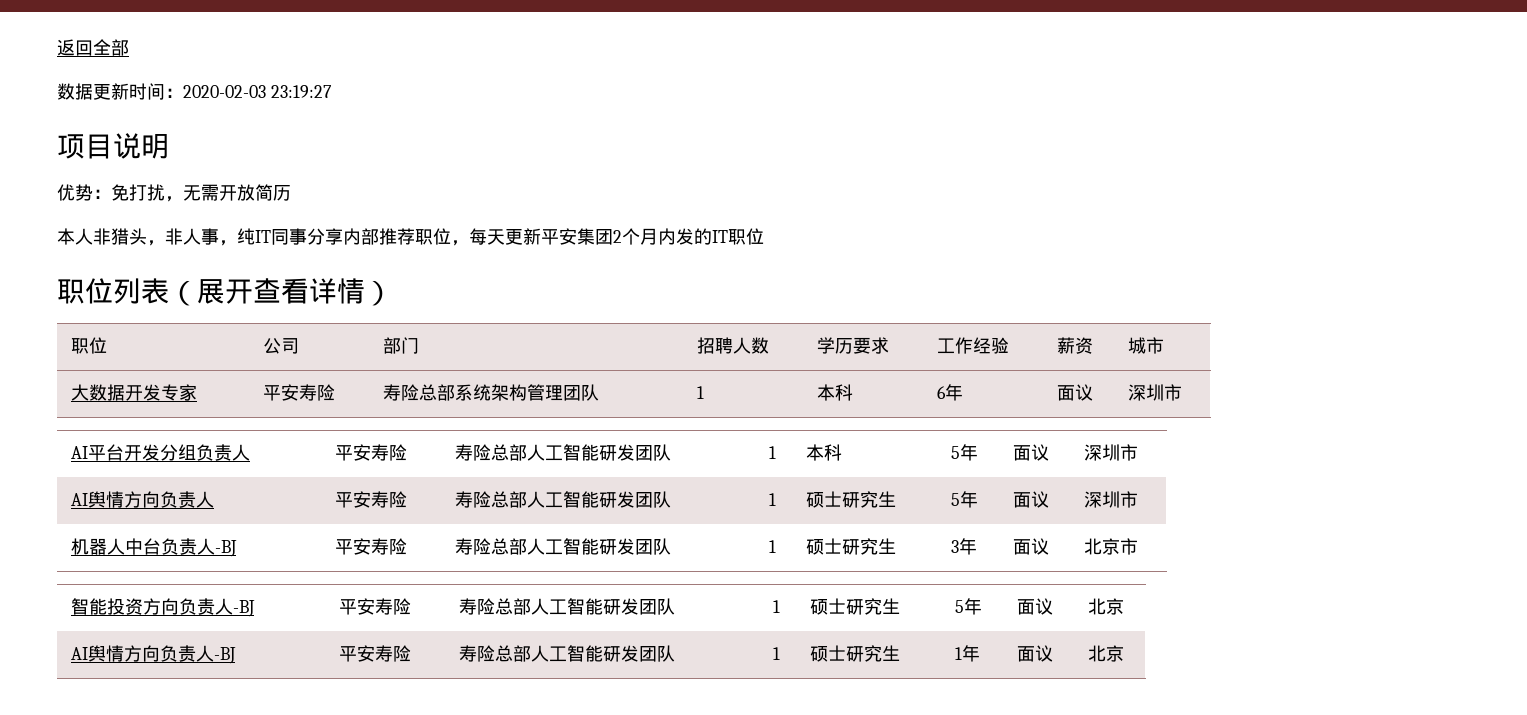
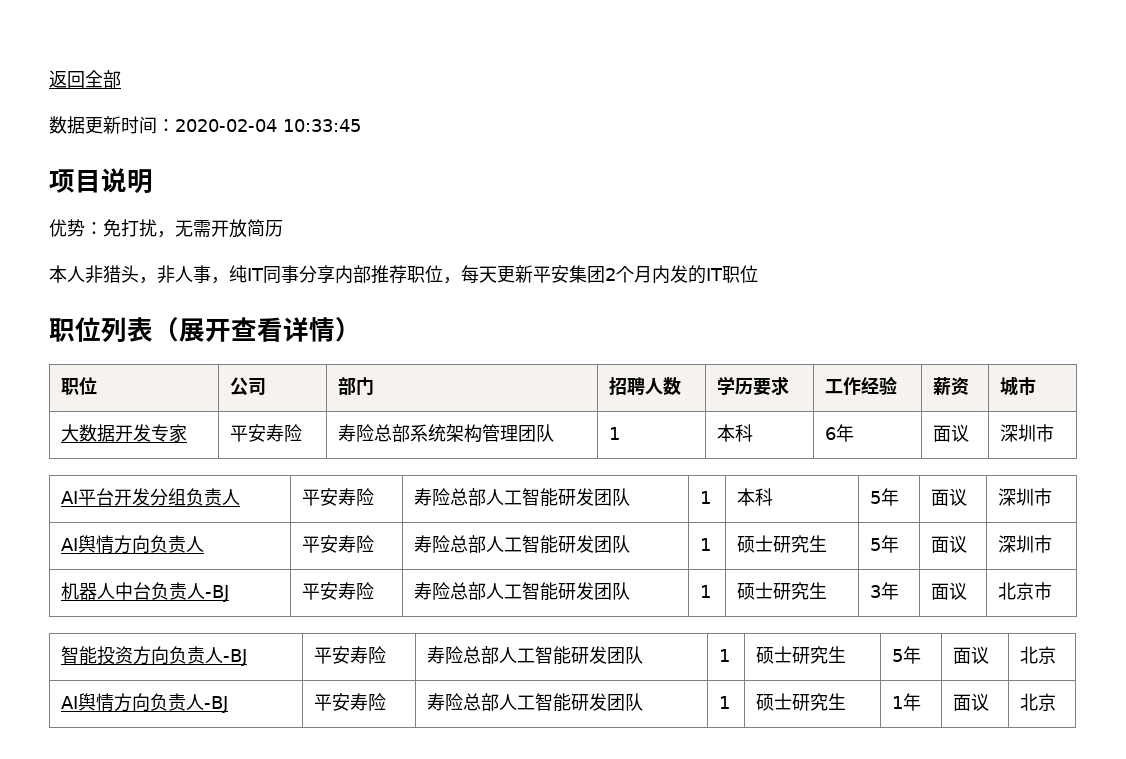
- 数据更新时间：2020-02-03 23:19:27
+ 数据更新时间：2020-02-04 10:33:45

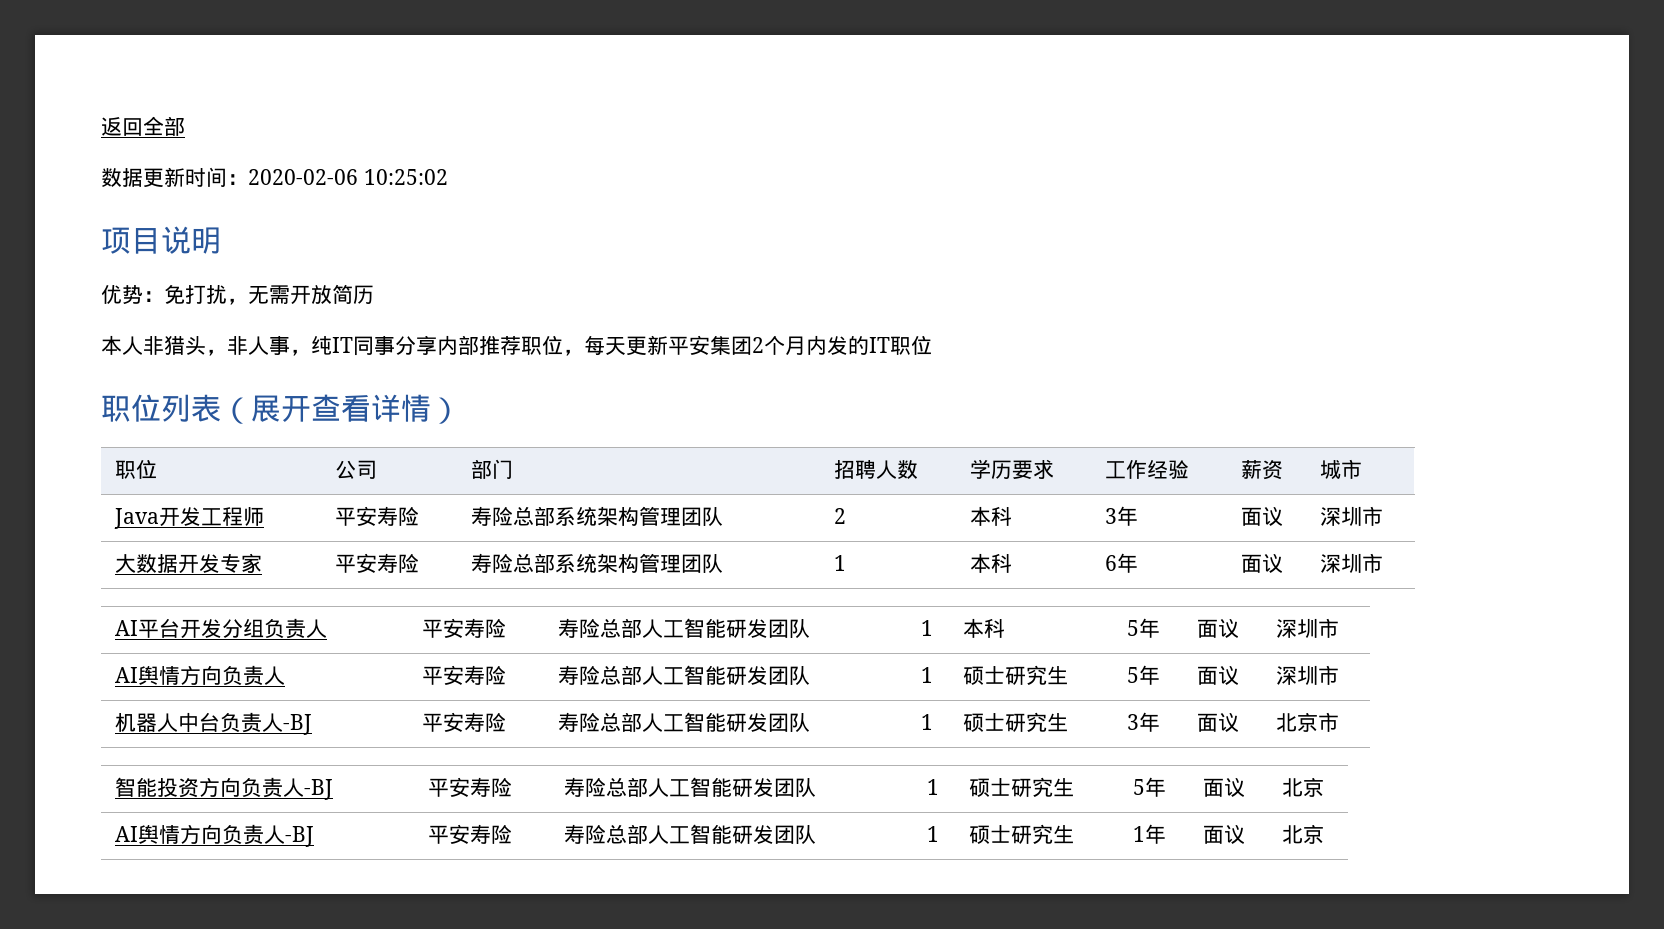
- 数据更新时间：2020-02-04 10:33:45
+ 数据更新时间：2020-02-06 10:25:02
+ Java开发工程师 | 平安寿险 | 寿险总部系统架构管理团队 | 2 | 本科 | 3年 | 面议 | 深圳市

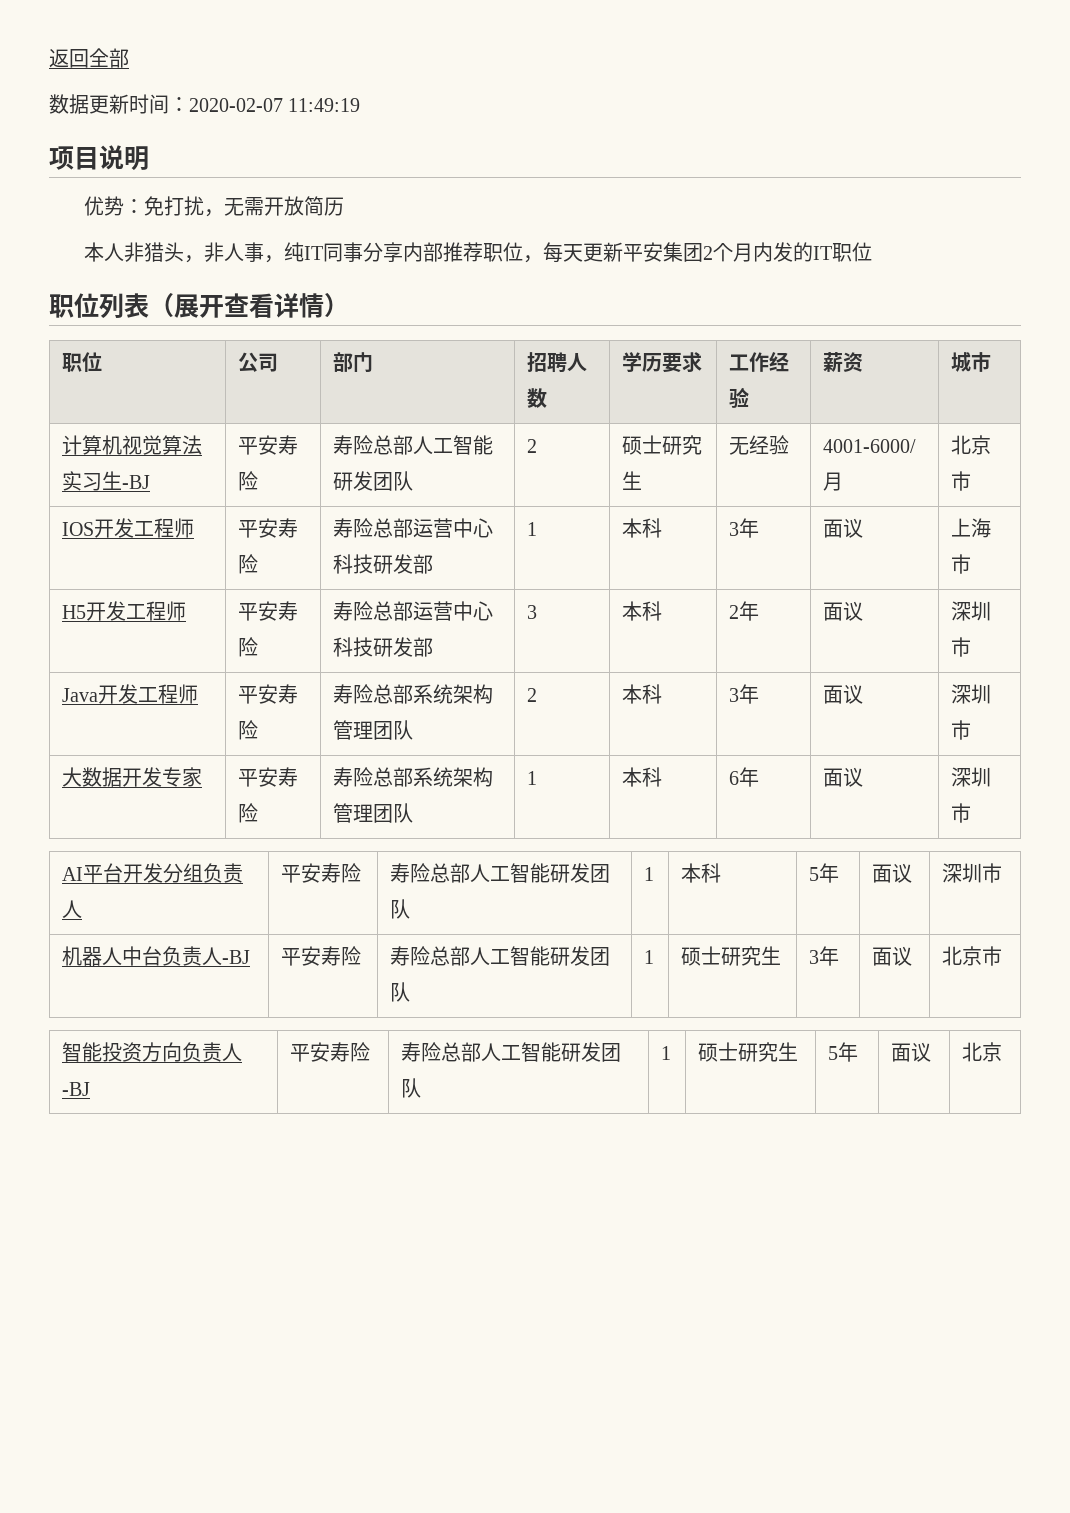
- 数据更新时间：2020-02-06 10:25:02
+ 数据更新时间：2020-02-07 11:49:19
+ 计算机视觉算法实习生-BJ | 平安寿险 | 寿险总部人工智能研发团队 | 2 | 硕士研究生 | 无经验 | 4001-6000/月 | 北京市
+ IOS开发工程师 | 平安寿险 | 寿险总部运营中心科技研发部 | 1 | 本科 | 3年 | 面议 | 上海市
+ H5开发工程师 | 平安寿险 | 寿险总部运营中心科技研发部 | 3 | 本科 | 2年 | 面议 | 深圳市
- AI舆情方向负责人 | 平安寿险 | 寿险总部人工智能研发团队 | 1 | 硕士研究生 | 5年 | 面议 | 深圳市
- AI舆情方向负责人-BJ | 平安寿险 | 寿险总部人工智能研发团队 | 1 | 硕士研究生 | 1年 | 面议 | 北京

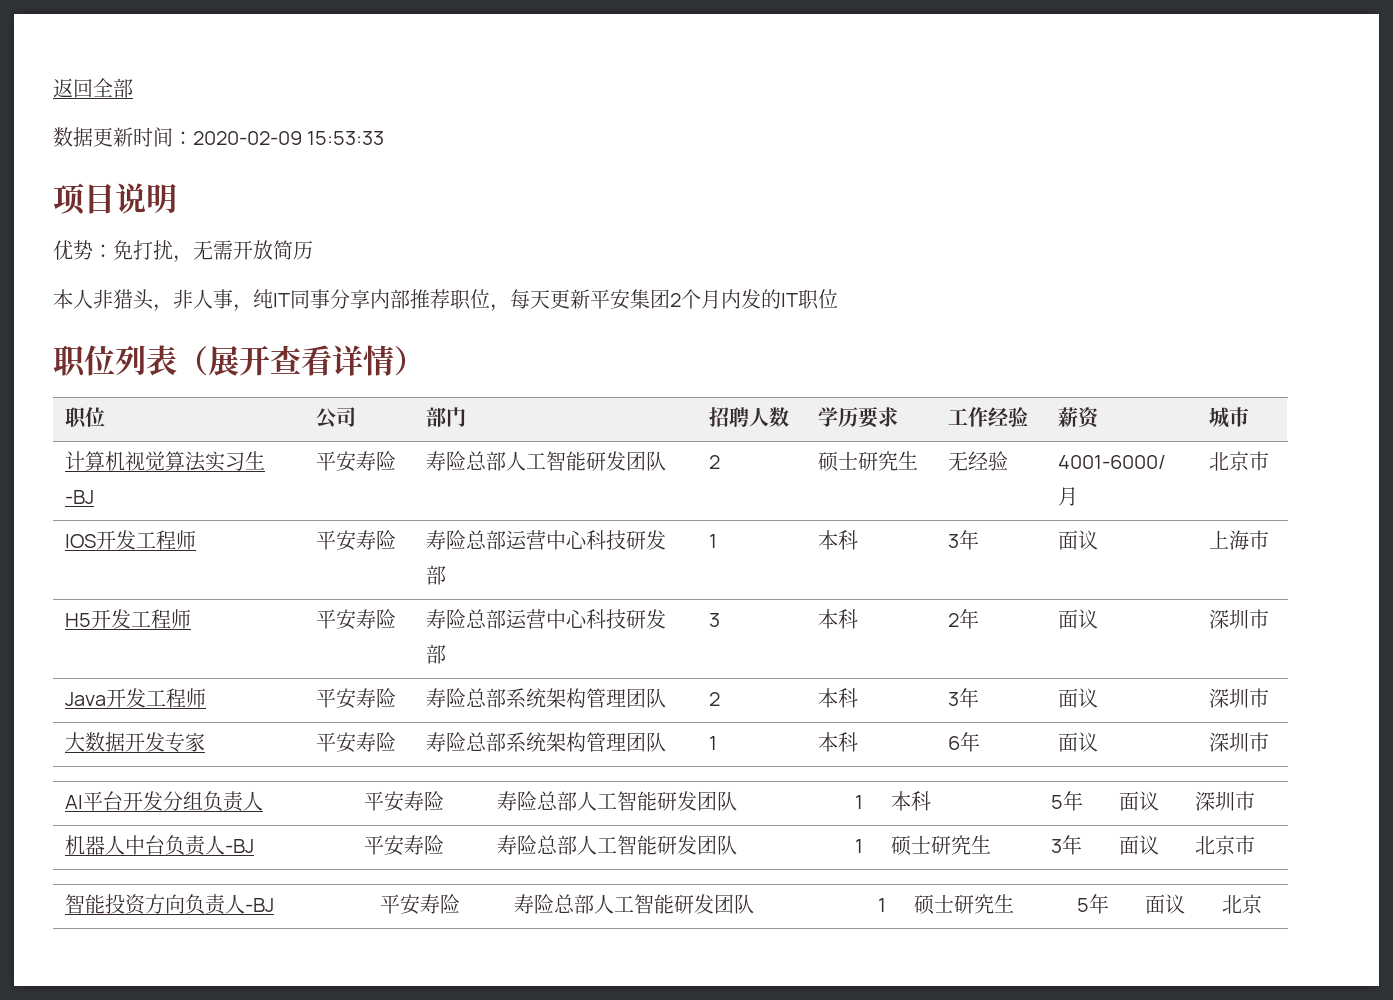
- 数据更新时间：2020-02-07 11:49:19
+ 数据更新时间：2020-02-09 15:53:33

